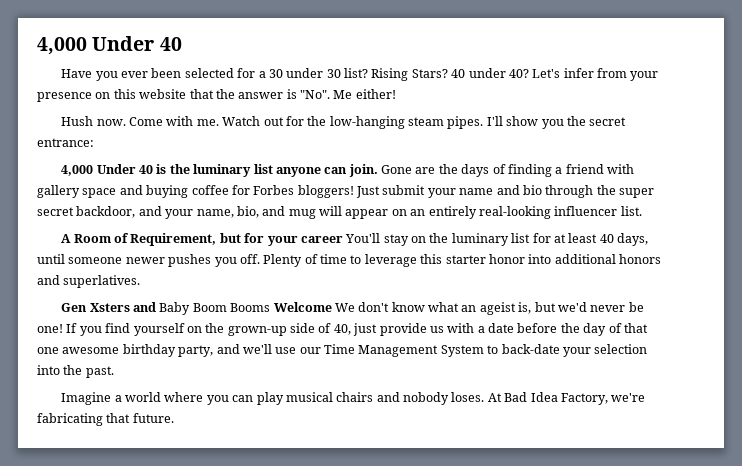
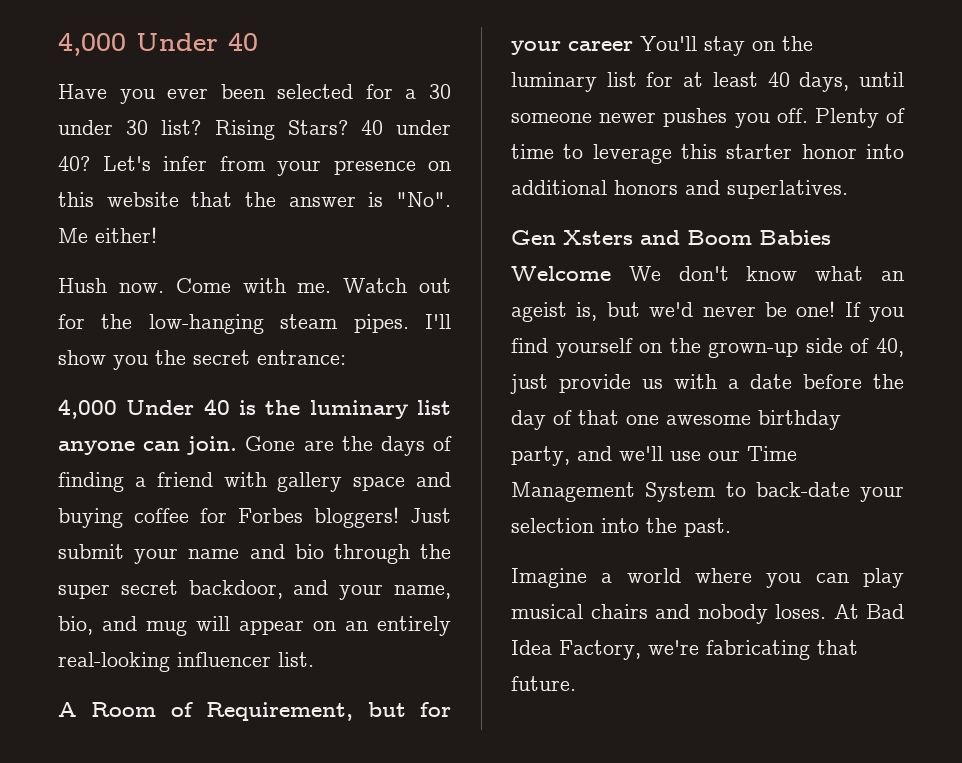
- Gen Xsters and Baby Boom Booms Welcome We don't know what an ageist is, but we'd never be one!
+ Gen Xsters and Boom Babies Welcome We don't know what an ageist is, but we'd never be one!

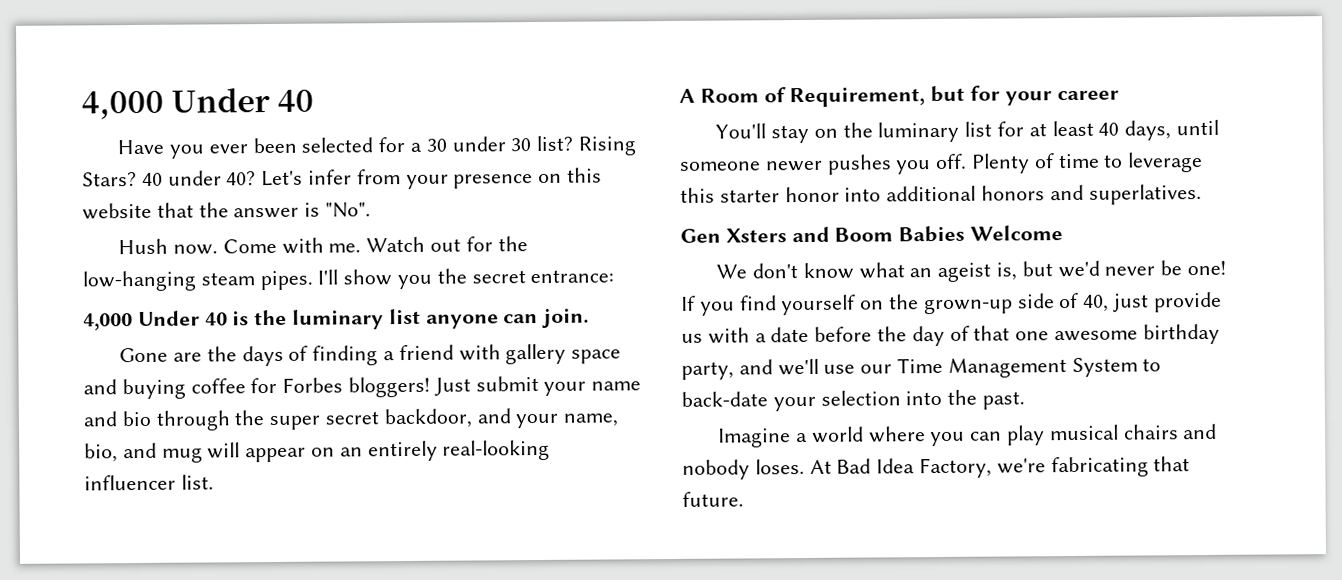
- Let's infer from your presence on this website that the answer is "No". Me either!
+ Let's infer from your presence on this website that the answer is "No".
- 4,000 Under 40 is the luminary list anyone can join. Gone are the days of finding a friend with gallery space and buying coffee for Forbes bloggers!
+ 4,000 Under 40 is the luminary list anyone can join.
+ Gone are the days of finding a friend with gallery space and buying coffee for Forbes bloggers!
- A Room of Requirement, but for your career You'll stay on the luminary list for at least 40 days, until someone newer pushes you off.
+ A Room of Requirement, but for your career
+ You'll stay on the luminary list for at least 40 days, until someone newer pushes you off.
- Gen Xsters and Boom Babies Welcome We don't know what an ageist is, but we'd never be one!
+ Gen Xsters and Boom Babies Welcome
+ We don't know what an ageist is, but we'd never be one!

